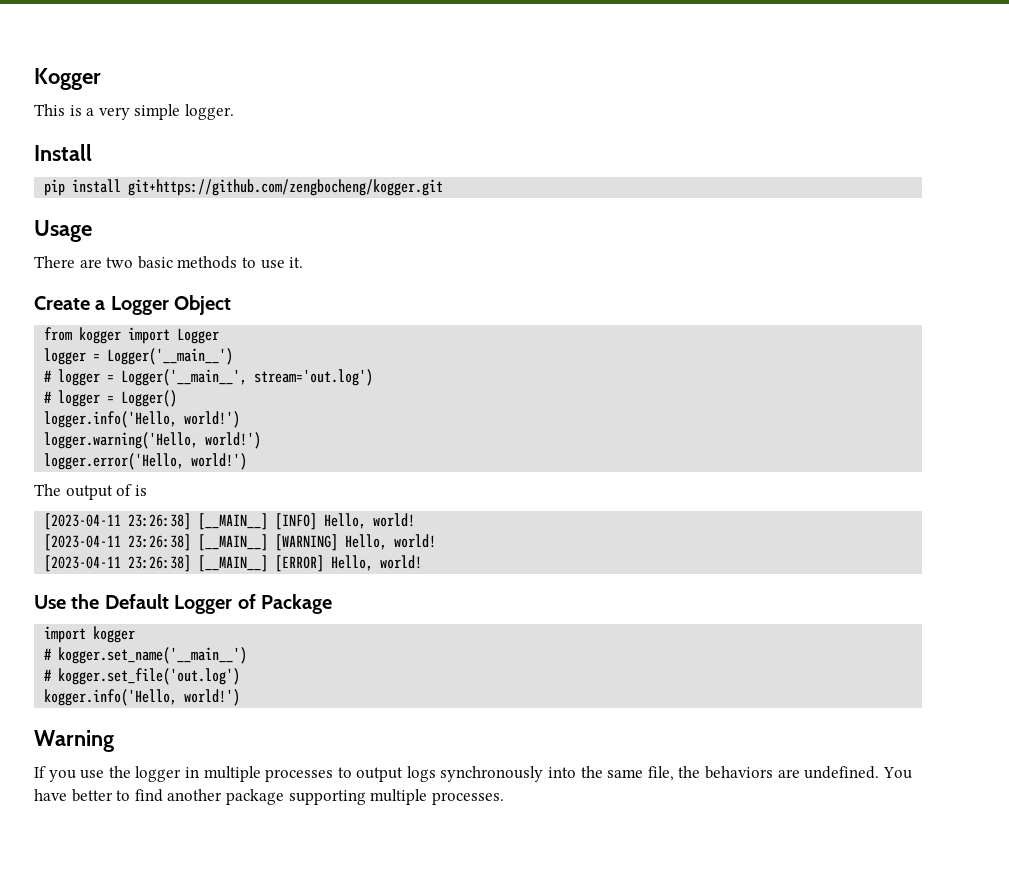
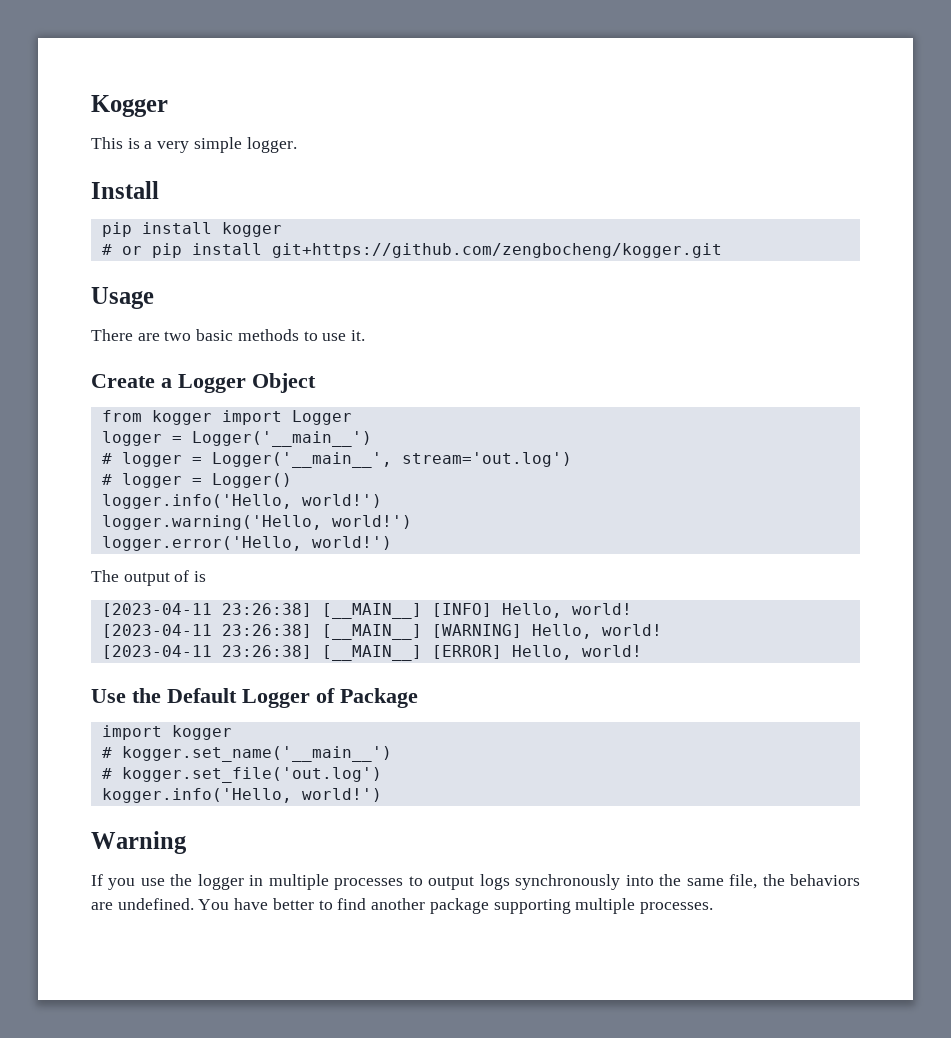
- pip install git+https://github.com/zengbocheng/kogger.git
+ pip install kogger
+ # or pip install git+https://github.com/zengbocheng/kogger.git

